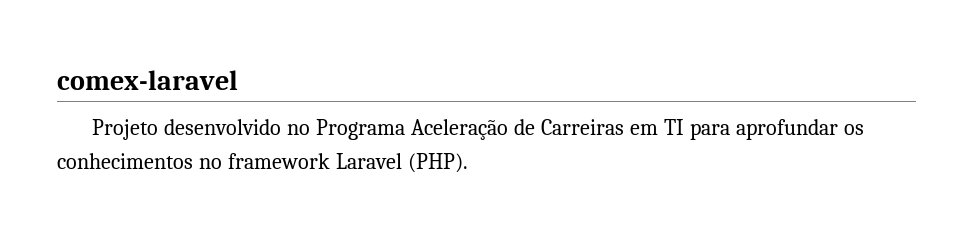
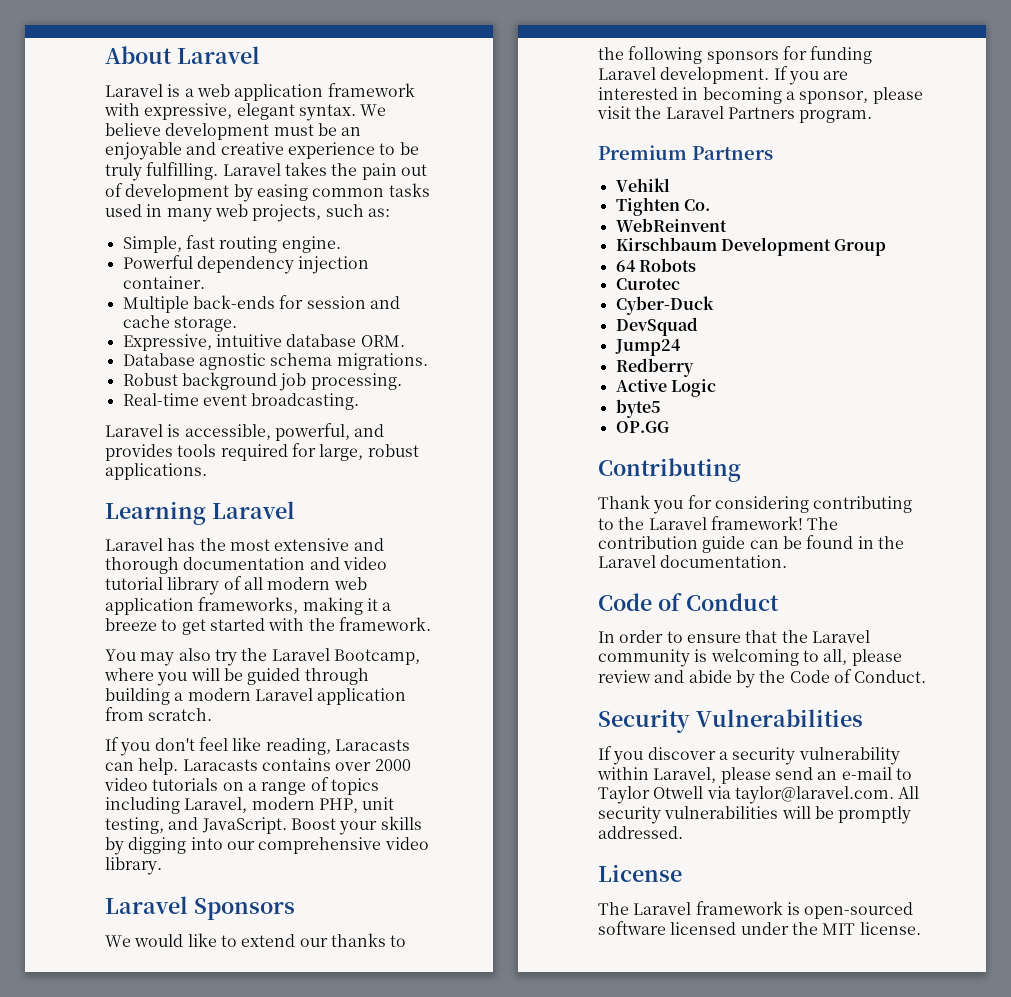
- comex-laravel
- Projeto desenvolvido no Programa Aceleração de Carreiras em TI para aprofundar os conhecimentos no framework Laravel (PHP).
+ About Laravel
+ Laravel is a web application framework with expressive, elegant syntax. We believe development must be an enjoyable and creative experience to be truly fulfilling. Laravel takes the pain out of development by easing common tasks used in many web projects, such as:
+ Simple, fast routing engine.
+ Powerful dependency injection container.
+ Multiple back-ends for session and cache storage.
+ Expressive, intuitive database ORM.
+ Database agnostic schema migrations.
+ Robust background job processing.
+ Real-time event broadcasting.
+ Laravel is accessible, powerful, and provides tools required for large, robust applications.
+ Learning Laravel
+ Laravel has the most extensive and thorough documentation and video tutorial library of all modern web application frameworks, making it a breeze to get started with the framework.
+ You may also try the Laravel Bootcamp, where you will be guided through building a modern Laravel application from scratch.
+ If you don't feel like reading, Laracasts can help. Laracasts contains over 2000 video tutorials on a range of topics including Laravel, modern PHP, unit testing, and JavaScript. Boost your skills by digging into our comprehensive video library.
+ Laravel Sponsors
+ We would like to extend our thanks to the following sponsors for funding Laravel development. If you are interested in becoming a sponsor, please visit the Laravel Partners program.
+ Premium Partners
+ Vehikl
+ Tighten Co.
+ WebReinvent
+ Kirschbaum Development Group
+ 64 Robots
+ Curotec
+ Cyber-Duck
+ DevSquad
+ Jump24
+ Redberry
+ Active Logic
+ byte5
+ OP.GG
+ Contributing
+ Thank you for considering contributing to the Laravel framework! The contribution guide can be found in the Laravel documentation.
+ Code of Conduct
+ In order to ensure that the Laravel community is welcoming to all, please review and abide by the Code of Conduct.
+ Security Vulnerabilities
+ If you discover a security vulnerability within Laravel, please send an e-mail to Taylor Otwell via taylor@laravel.com. All security vulnerabilities will be promptly addressed.
+ License
+ The Laravel framework is open-sourced software licensed under the MIT license.

